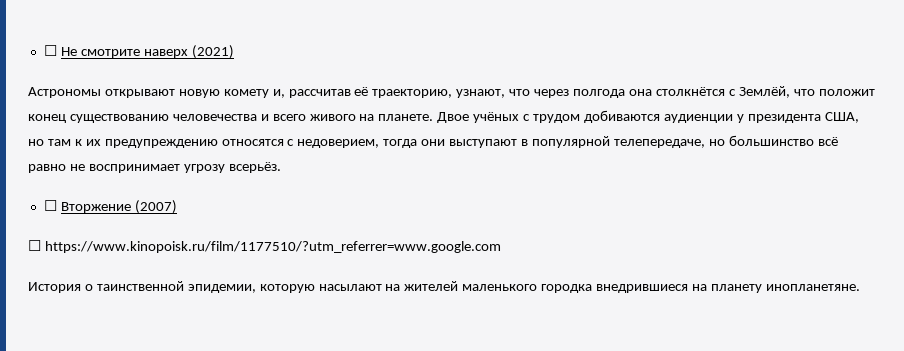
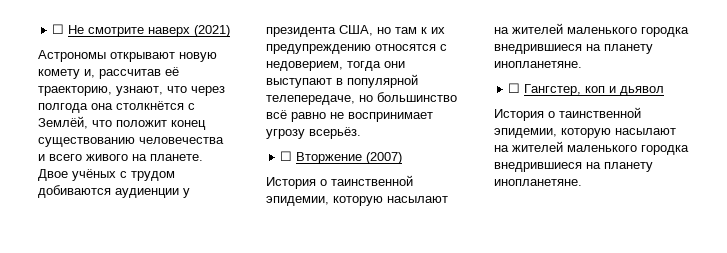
  ☐ Вторжение (2007)
- ☐ https://www.kinopoisk.ru/film/1177510/?utm_referrer=www.google.com
+ История о таинственной эпидемии, которую насылают на жителей маленького городка внедрившиеся на планету инопланетяне.
+ ☐ Гангстер, коп и дьявол

